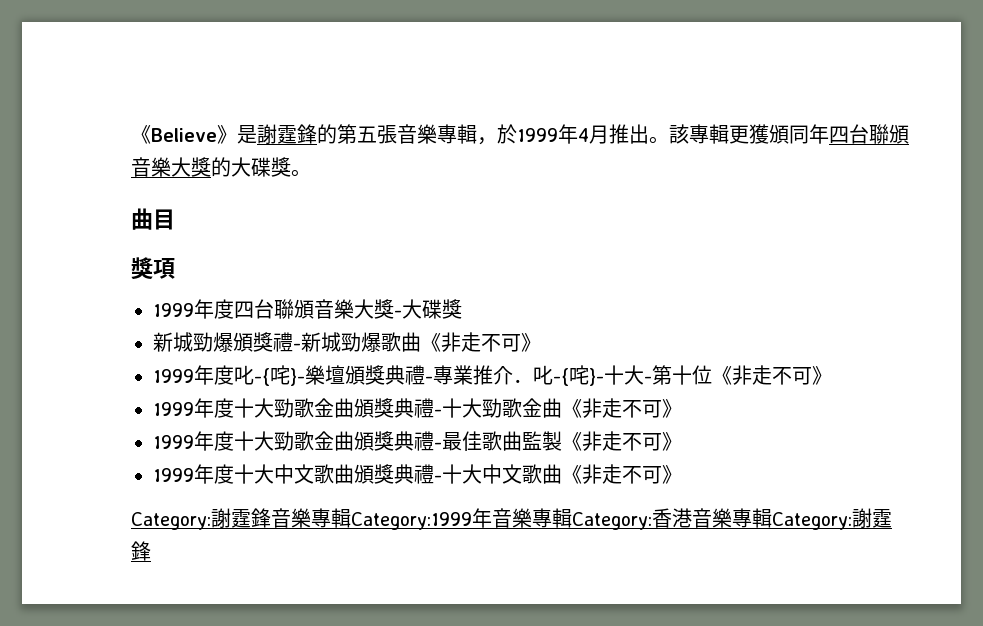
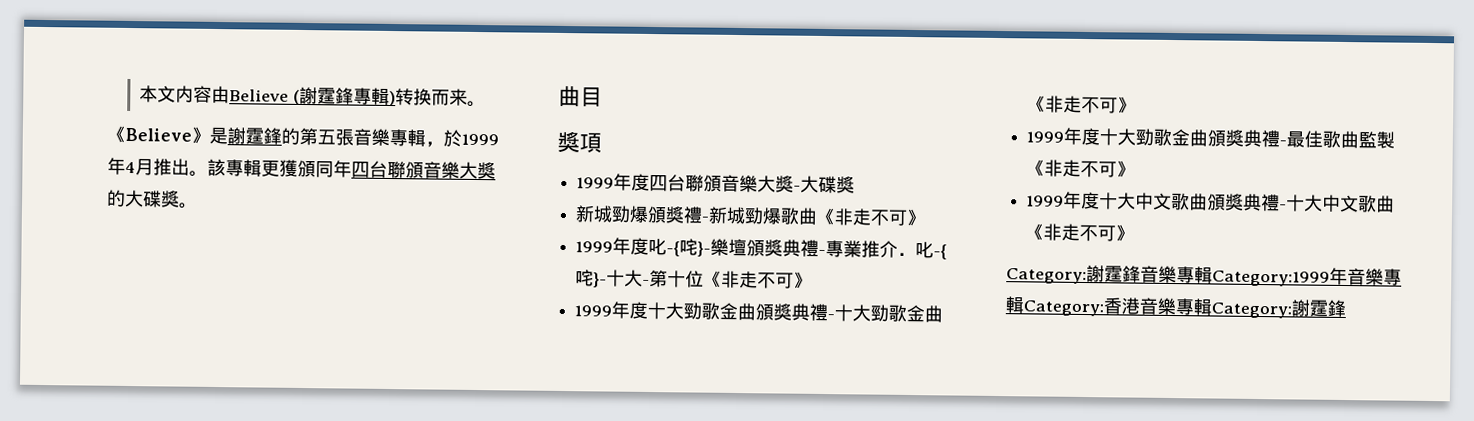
+ 本文内容由Believe (謝霆鋒專輯)转换而来。

